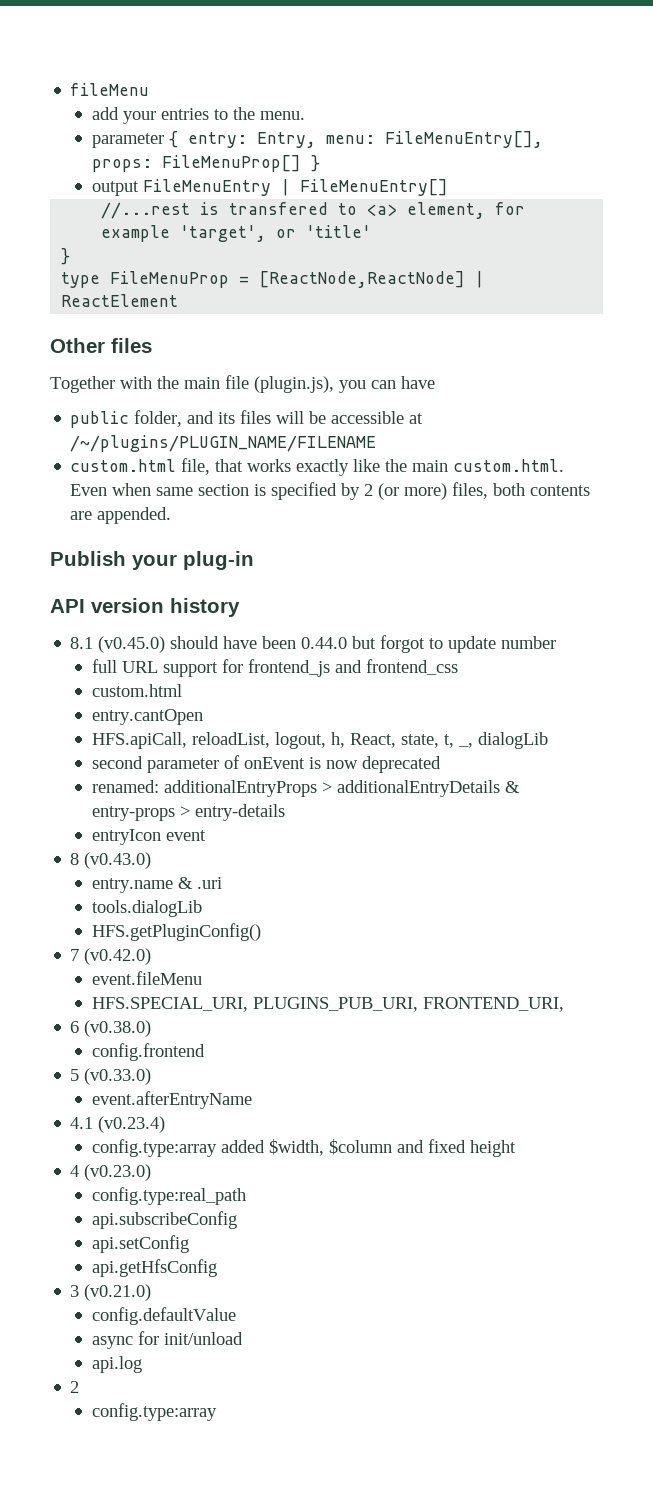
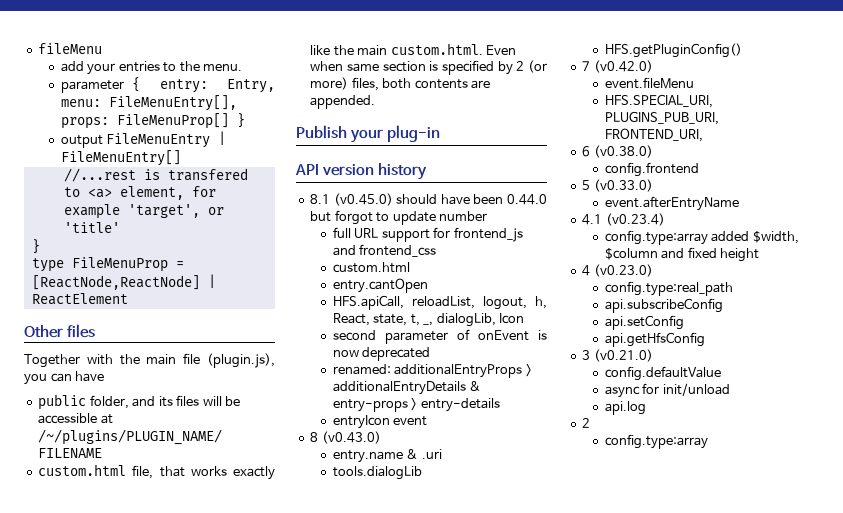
- HFS.apiCall, reloadList, logout, h, React, state, t, _, dialogLib
+ HFS.apiCall, reloadList, logout, h, React, state, t, _, dialogLib, Icon

